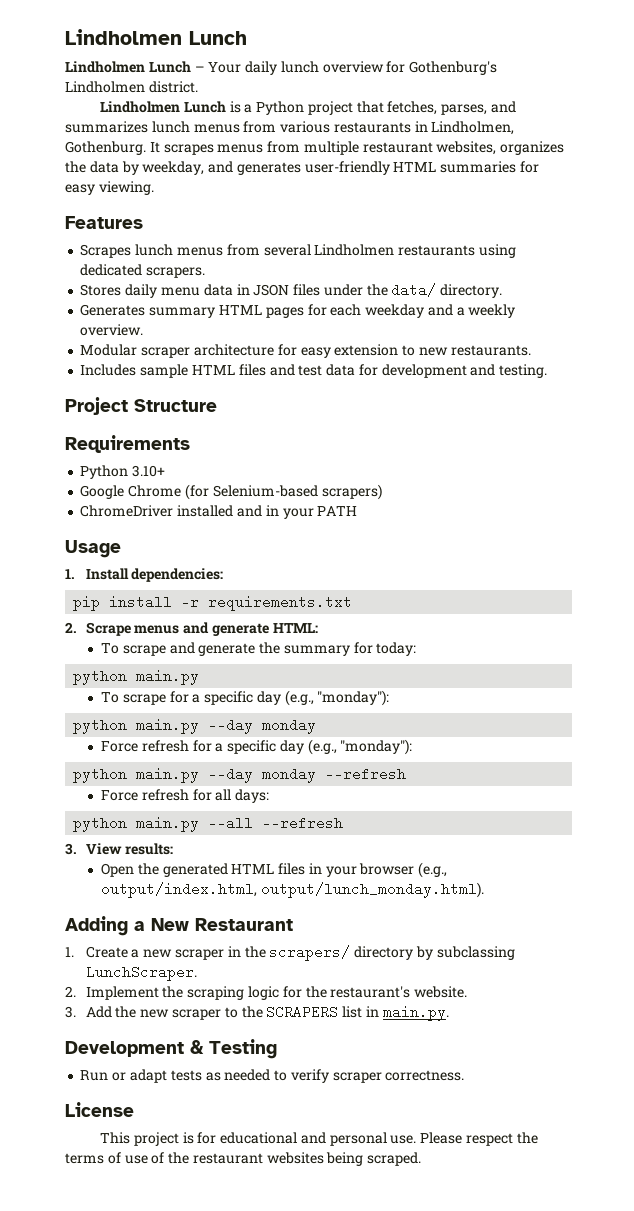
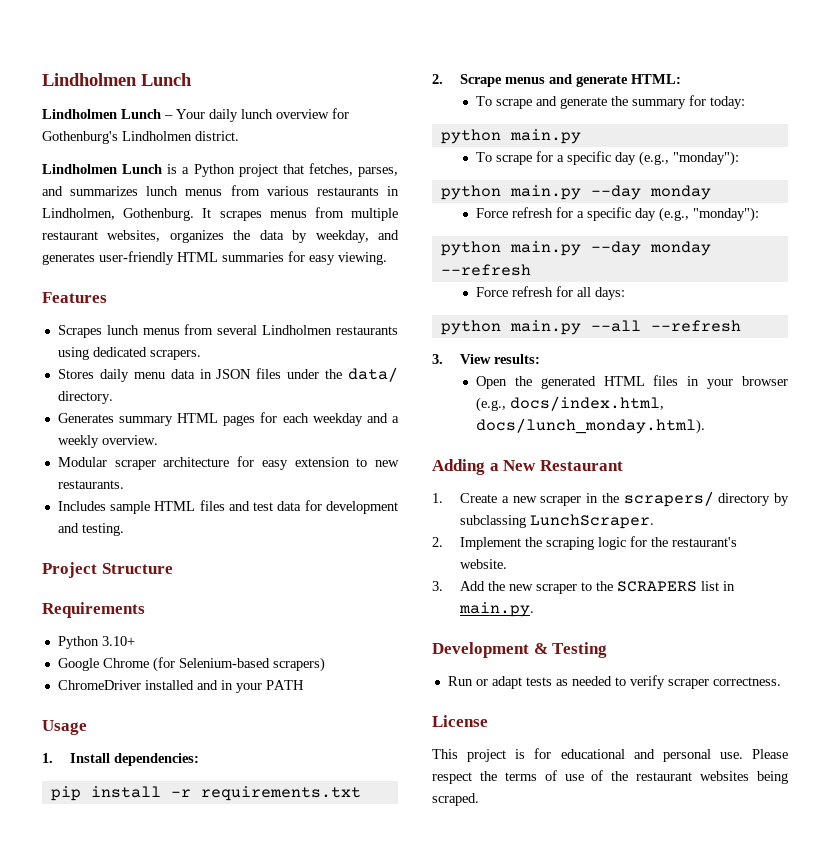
- Open the generated HTML files in your browser (e.g., output/index.html, output/lunch_monday.html).
+ Open the generated HTML files in your browser (e.g., docs/index.html, docs/lunch_monday.html).

